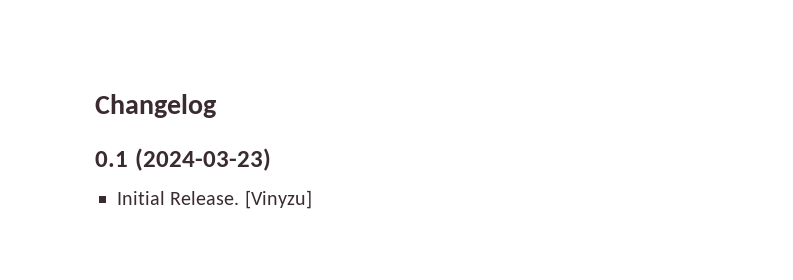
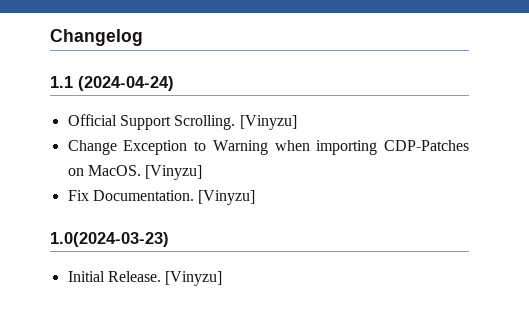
- 0.1 (2024-03-23)
+ 1.1 (2024-04-24)
+ Official Support Scrolling. [Vinyzu]
+ Change Exception to Warning when importing CDP-Patches on MacOS. [Vinyzu]
+ Fix Documentation. [Vinyzu]
+ 1.0(2024-03-23)

